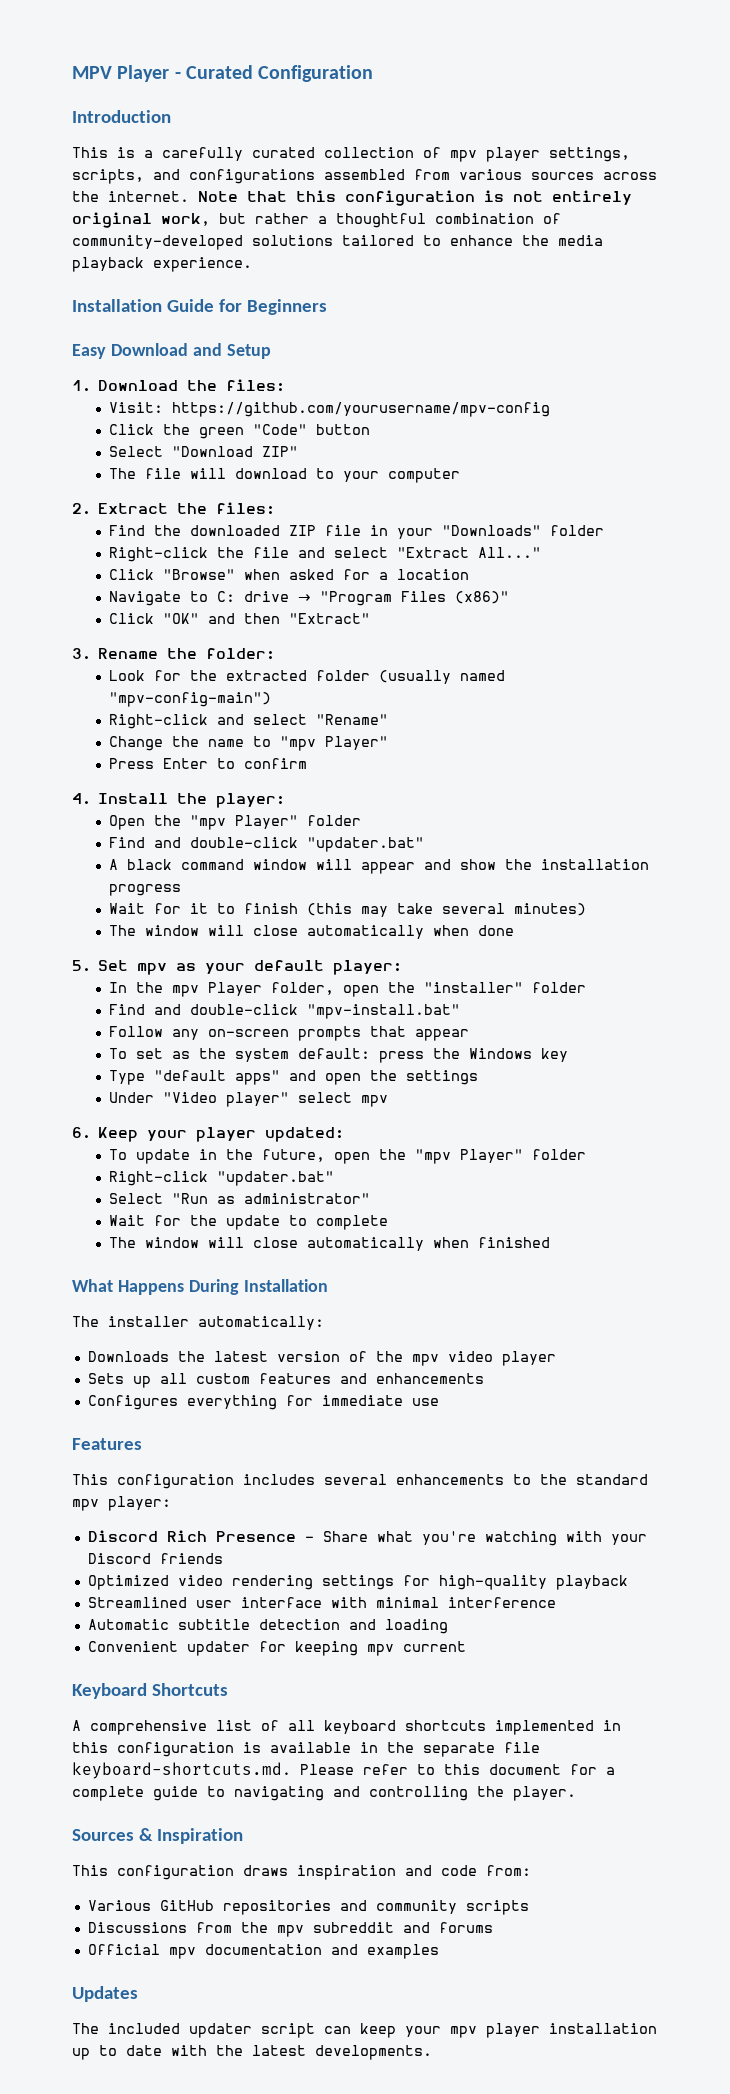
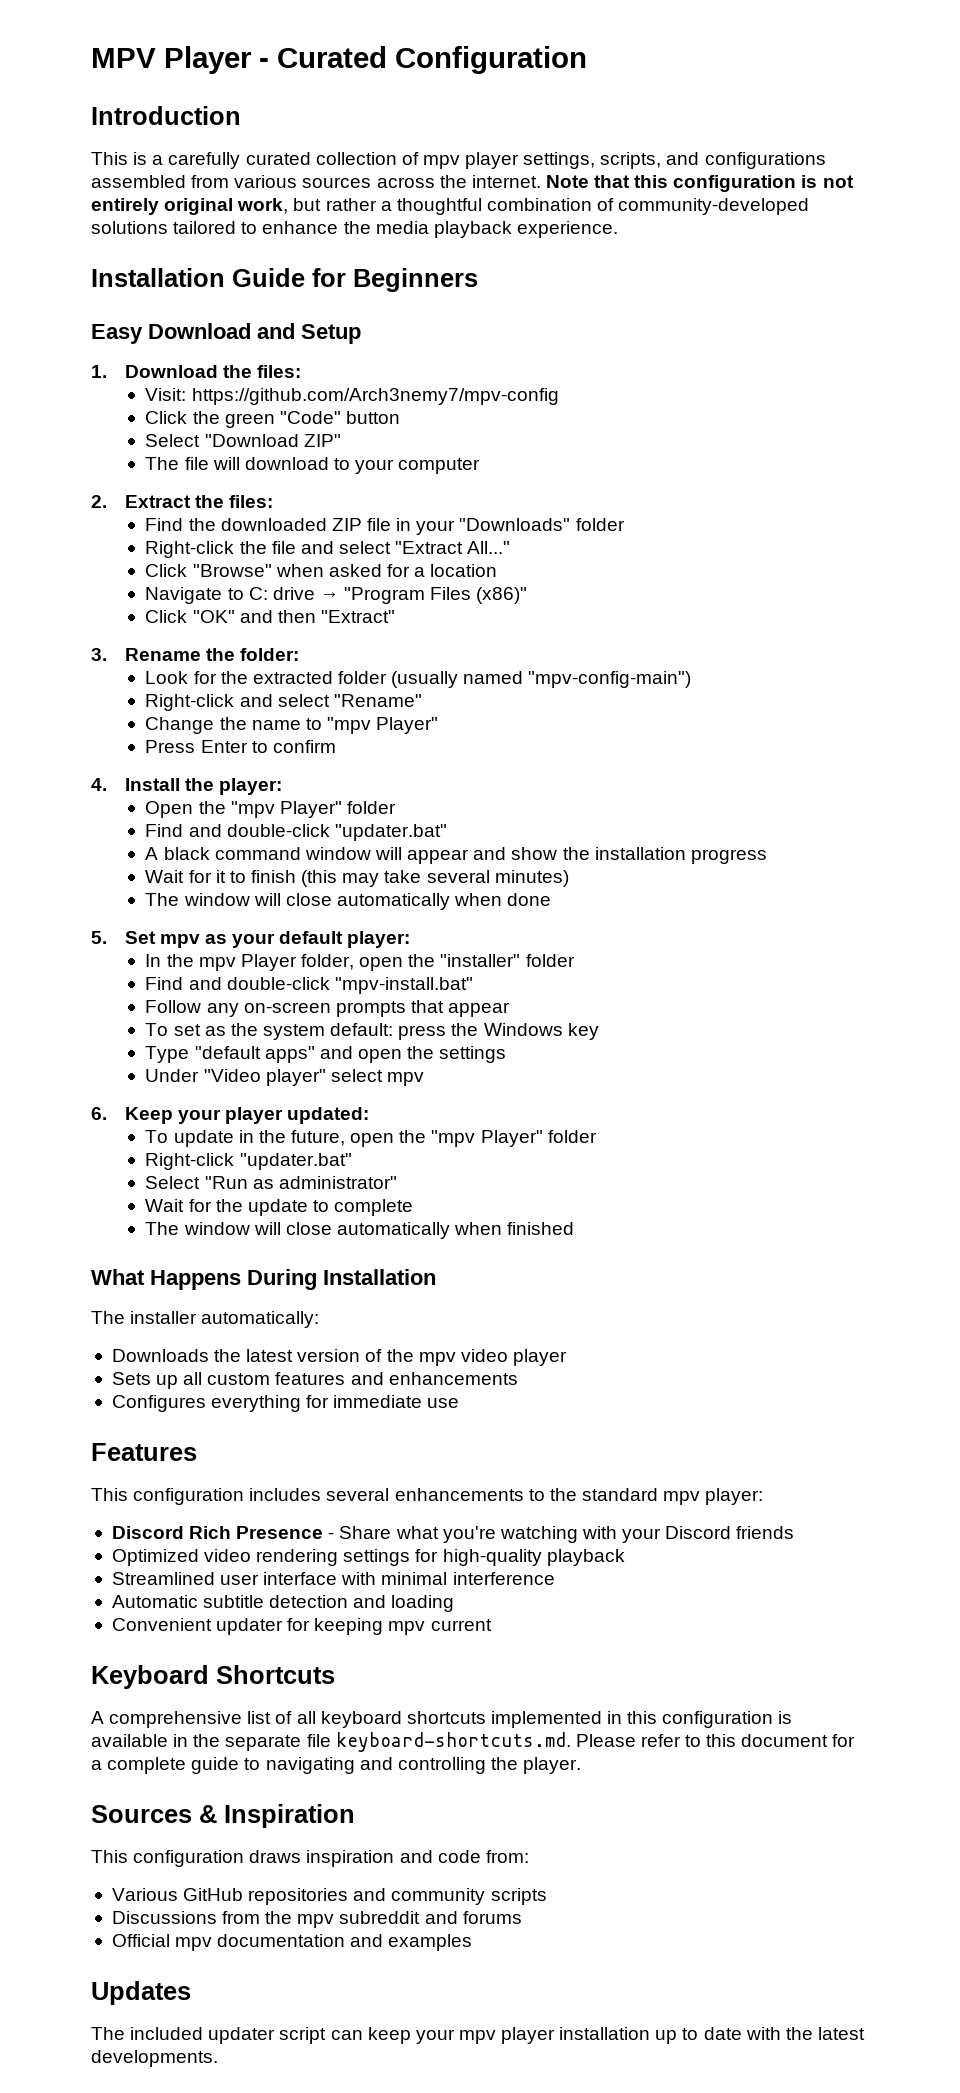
- Visit: https://github.com/yourusername/mpv-config
+ Visit: https://github.com/Arch3nemy7/mpv-config

